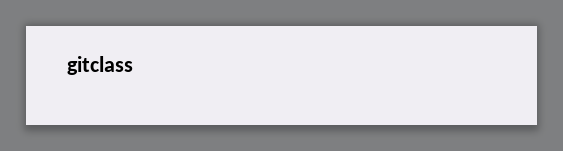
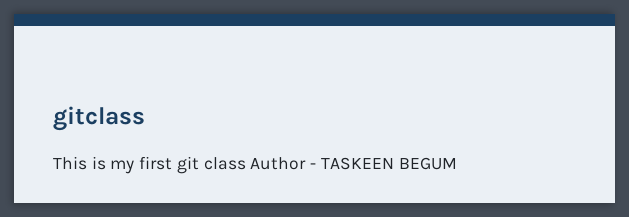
+ This is my first git class Author - TASKEEN BEGUM

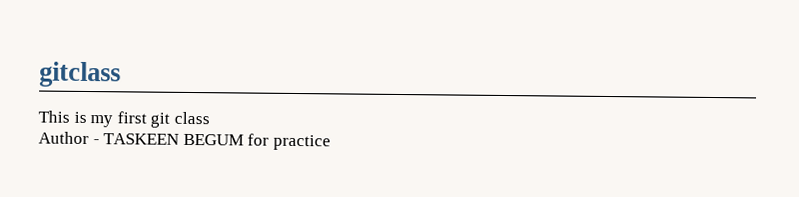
- This is my first git class Author - TASKEEN BEGUM
+ This is my first git class
+ Author - TASKEEN BEGUM for practice

